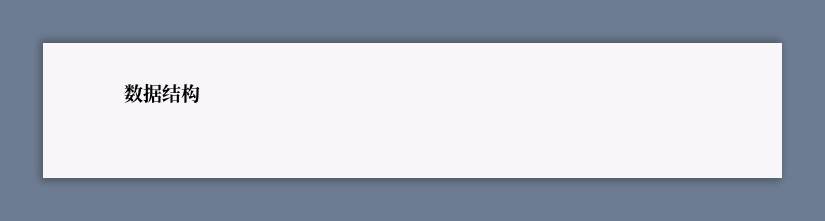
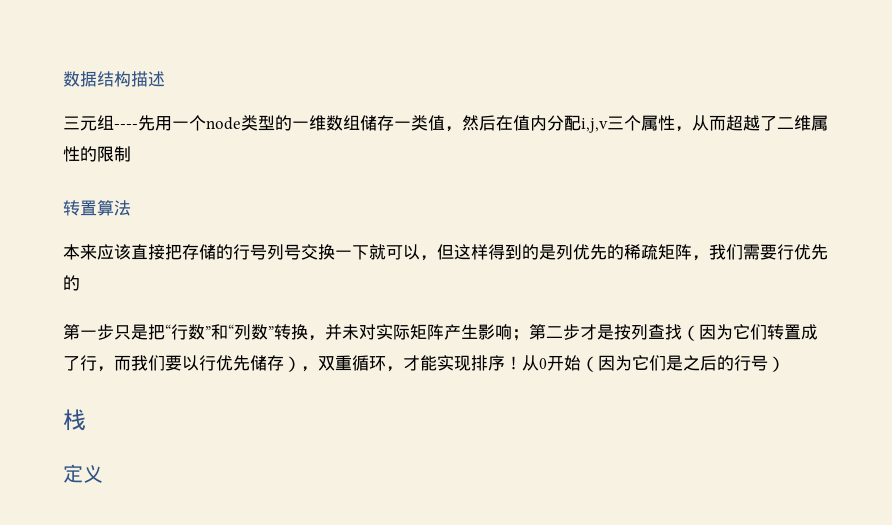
- 数据结构
+ 数据结构描述
+ 三元组----先用一个node类型的一维数组储存一类值，然后在值内分配i,j,v三个属性，从而超越了二维属性的限制
+ 转置算法
+ 本来应该直接把存储的行号列号交换一下就可以，但这样得到的是列优先的稀疏矩阵，我们需要行优先的
+ 第一步只是把“行数”和“列数”转换，并未对实际矩阵产生影响；第二步才是按列查找（因为它们转置成了行，而我们要以行优先储存），双重循环，才能实现排序！从0开始（因为它们是之后的行号）
+ 栈
+ 定义

